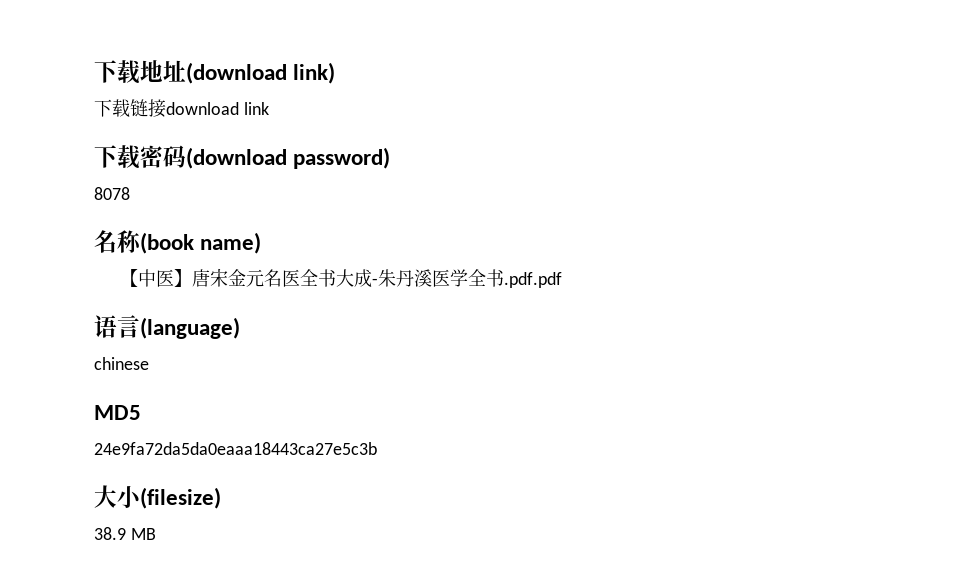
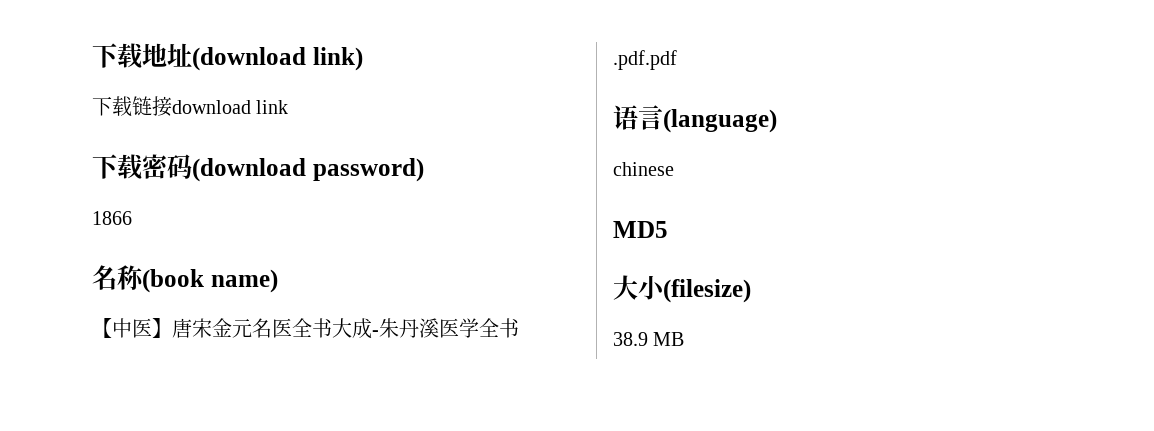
- 8078
+ 1866
- 24e9fa72da5da0eaaa18443ca27e5c3b

